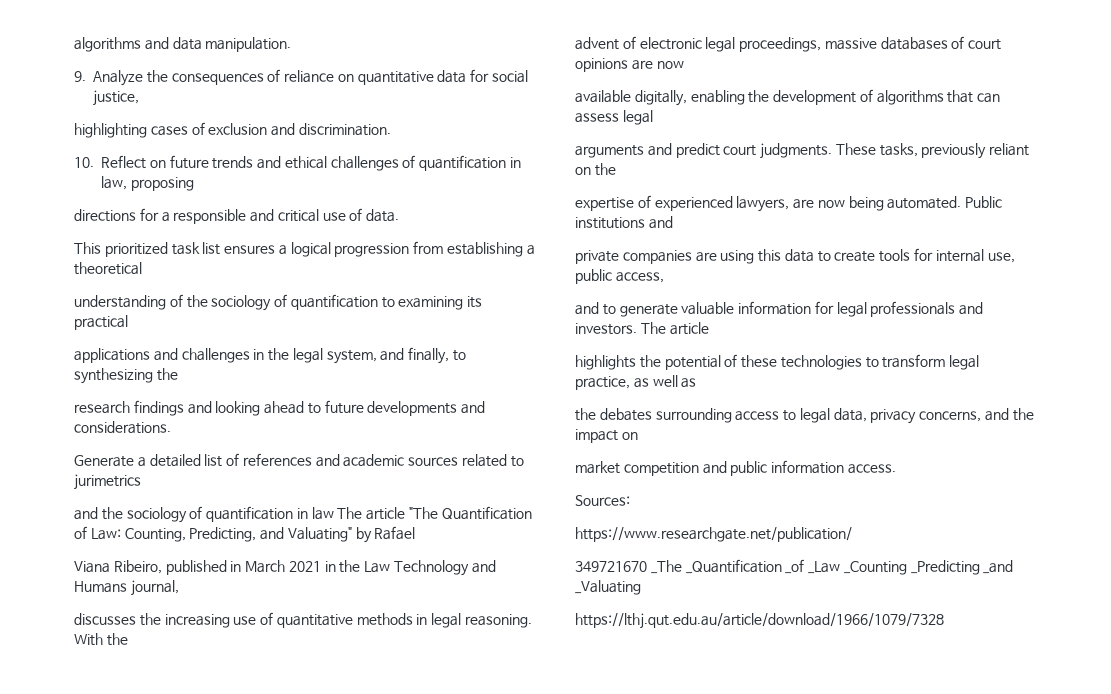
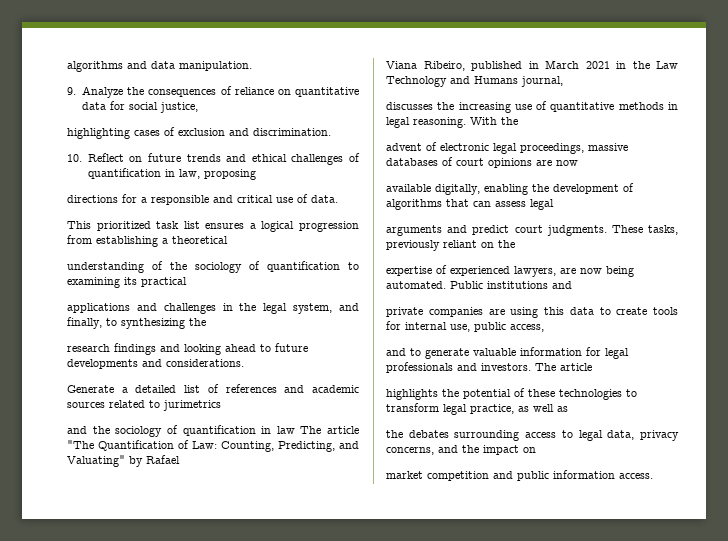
- Sources:
- https://www.researchgate.net/publication/
- 349721670 _The _Quantification _of _Law _Counting _Predicting _and _Valuating
- https://lthj.qut.edu.au/article/download/1966/1079/7328

